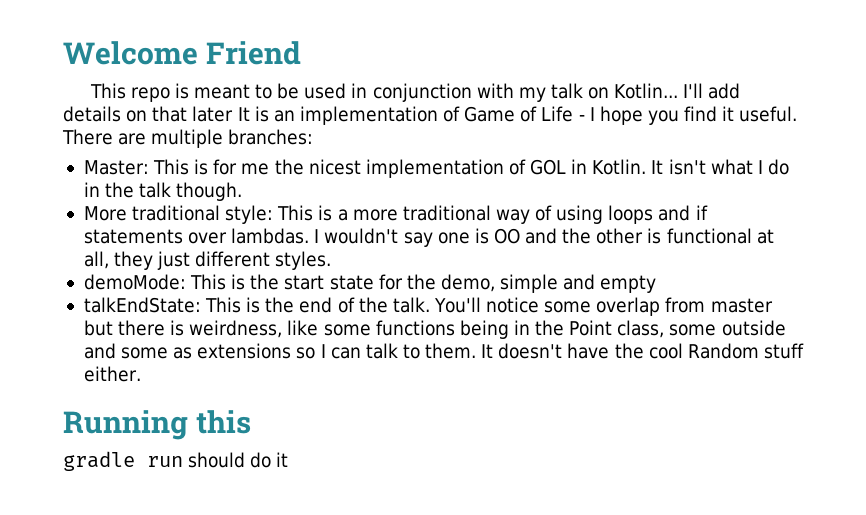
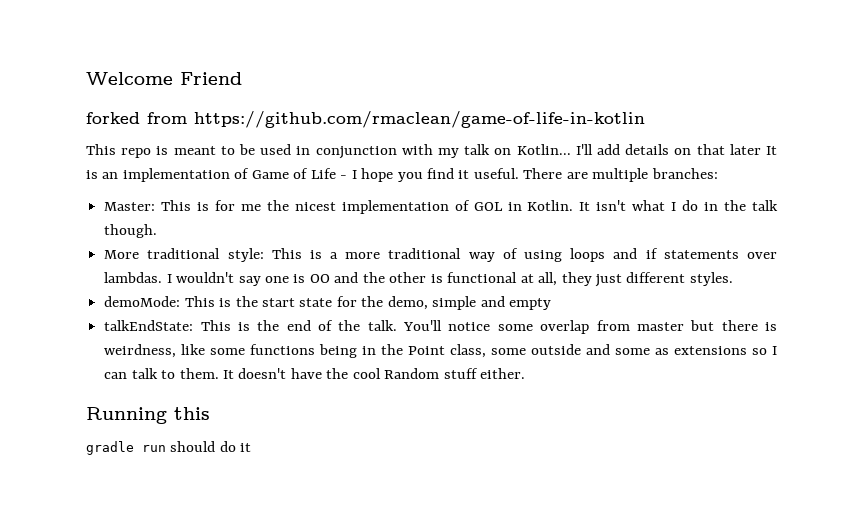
+ forked from https://github.com/rmaclean/game-of-life-in-kotlin

